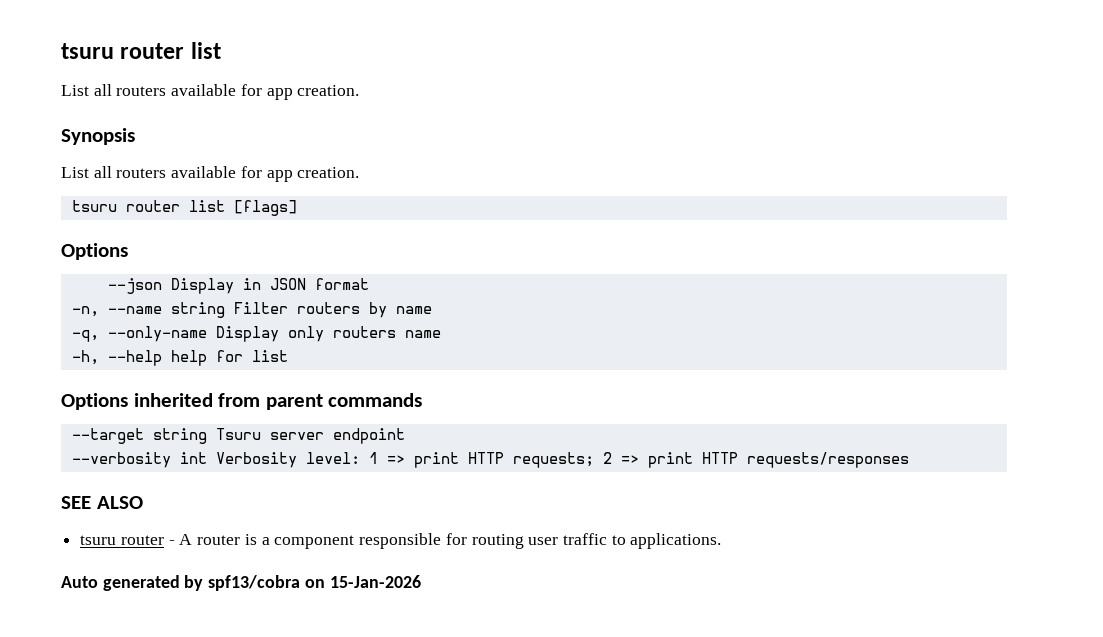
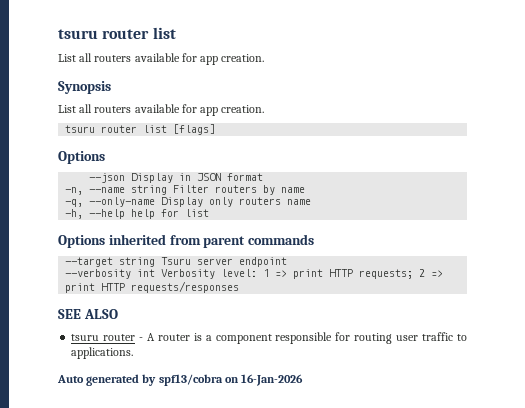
- Auto generated by spf13/cobra on 15-Jan-2026
+ Auto generated by spf13/cobra on 16-Jan-2026

